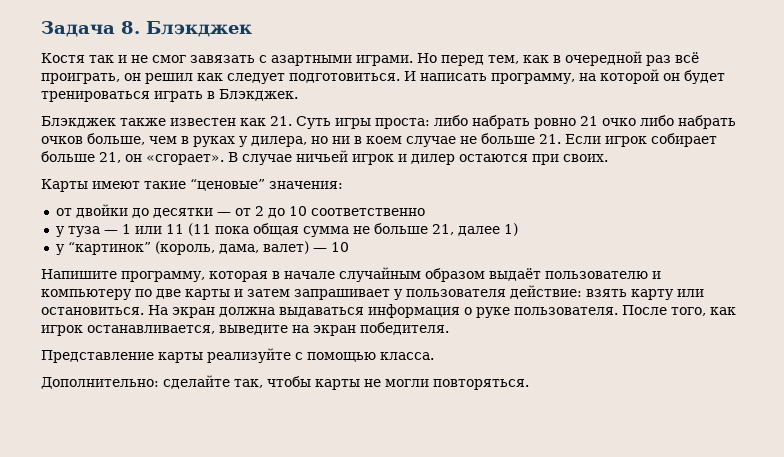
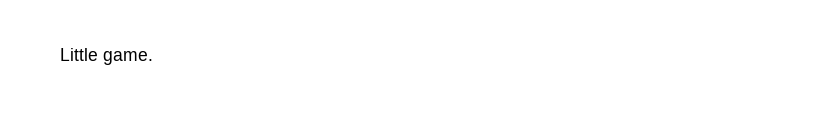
- Задача 8. Блэкджек
- Костя так и не смог завязать с азартными играми. Но перед тем, как в очередной раз всё проиграть, он решил как следует подготовиться. И написать программу, на которой он будет тренироваться играть в Блэкджек.
- Блэкджек также известен как 21. Суть игры проста: либо набрать ровно 21 очко либо набрать очков больше, чем в руках у дилера, но ни в коем случае не больше 21. Если игрок собирает больше 21, он «сгорает». В случае ничьей игрок и дилер остаются при своих.
- Карты имеют такие “ценовые” значения:
- от двойки до десятки — от 2 до 10 соответственно
- у туза — 1 или 11 (11 пока общая сумма не больше 21, далее 1)
- у “картинок” (король, дама, валет) — 10
- Напишите программу, которая в начале случайным образом выдаёт пользователю и компьютеру по две карты и затем запрашивает у пользователя действие: взять карту или остановиться. На экран должна выдаваться информация о руке пользователя. После того, как игрок останавливается, выведите на экран победителя.
- Представление карты реализуйте с помощью класса.
- Дополнительно: сделайте так, чтобы карты не могли повторяться.
+ Little game.

